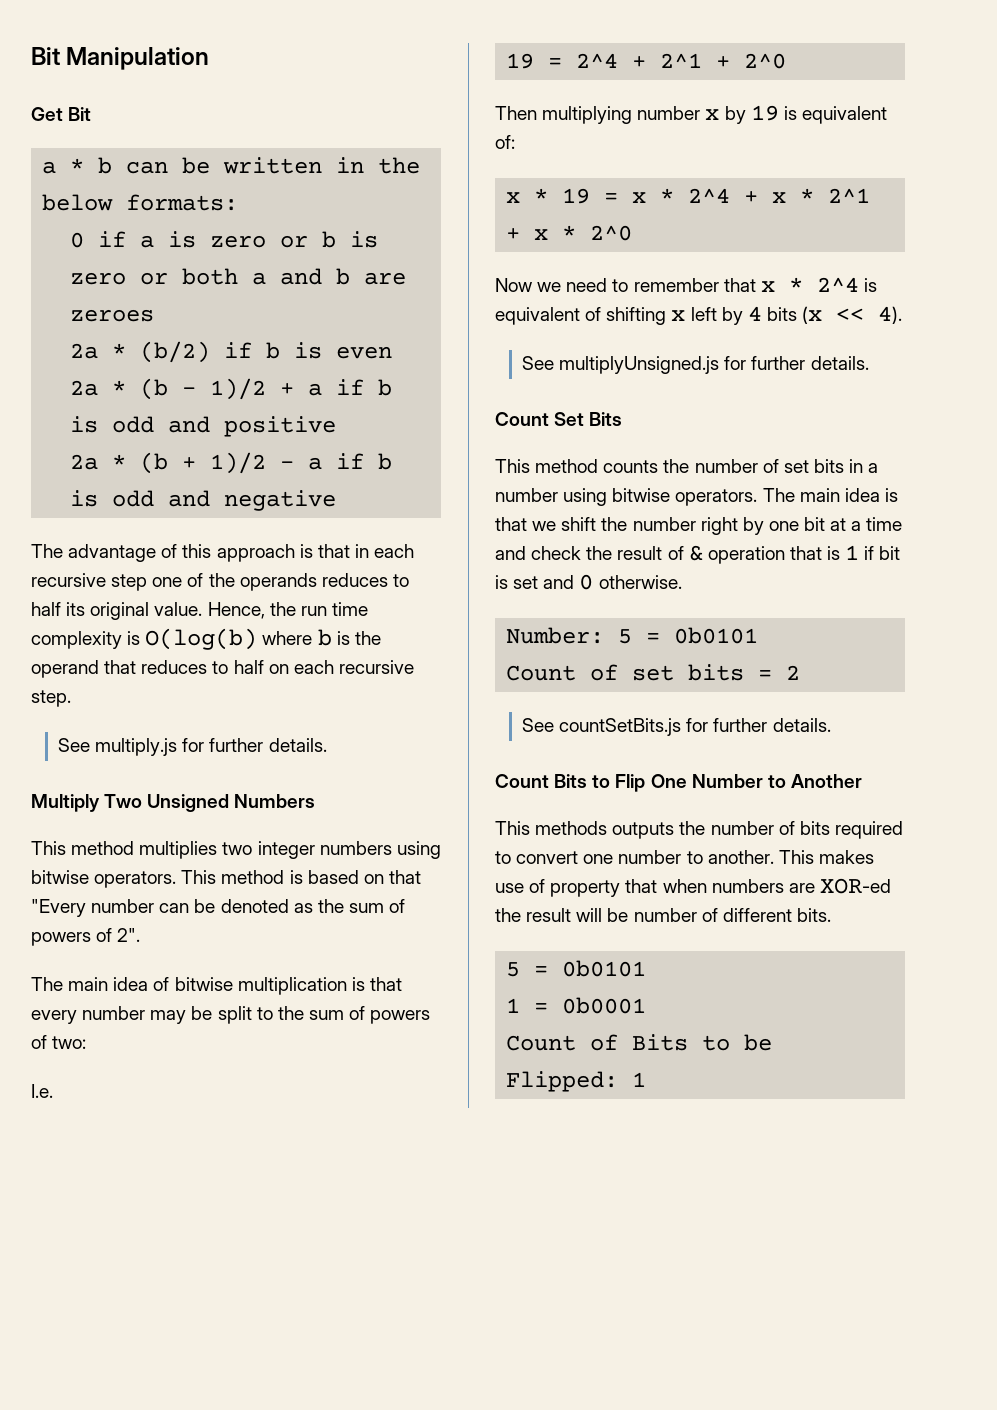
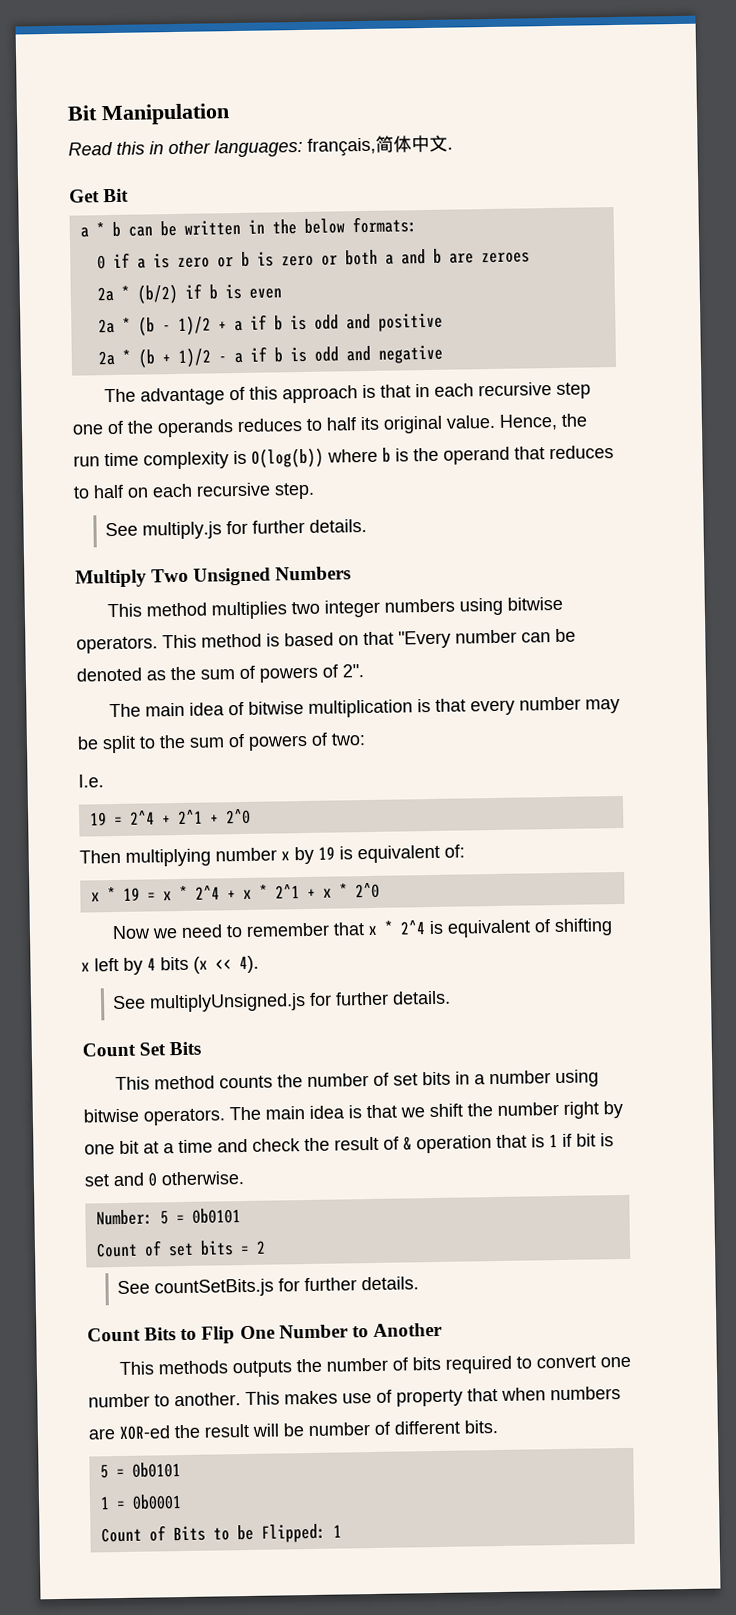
+ Read this in other languages: français,简体中文.
- Hence, the run time complexity is O(log(b) where b is the operand that reduces to half on each recursive step.
+ Hence, the run time complexity is O(log(b)) where b is the operand that reduces to half on each recursive step.

